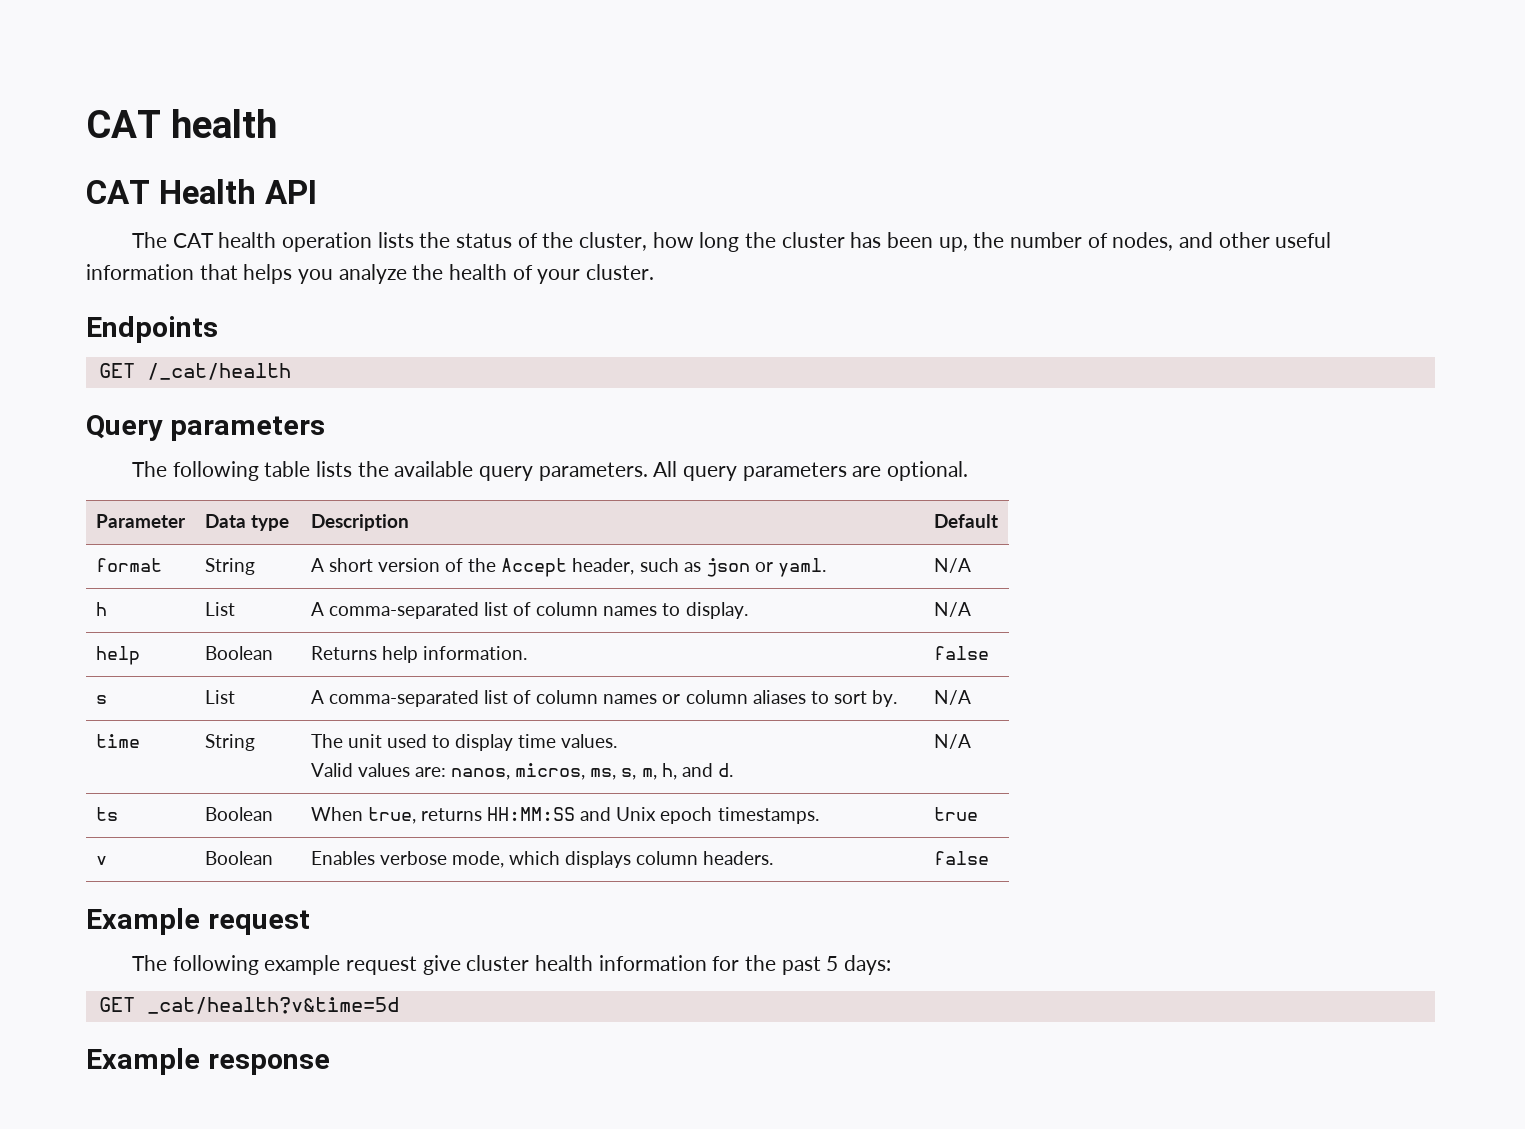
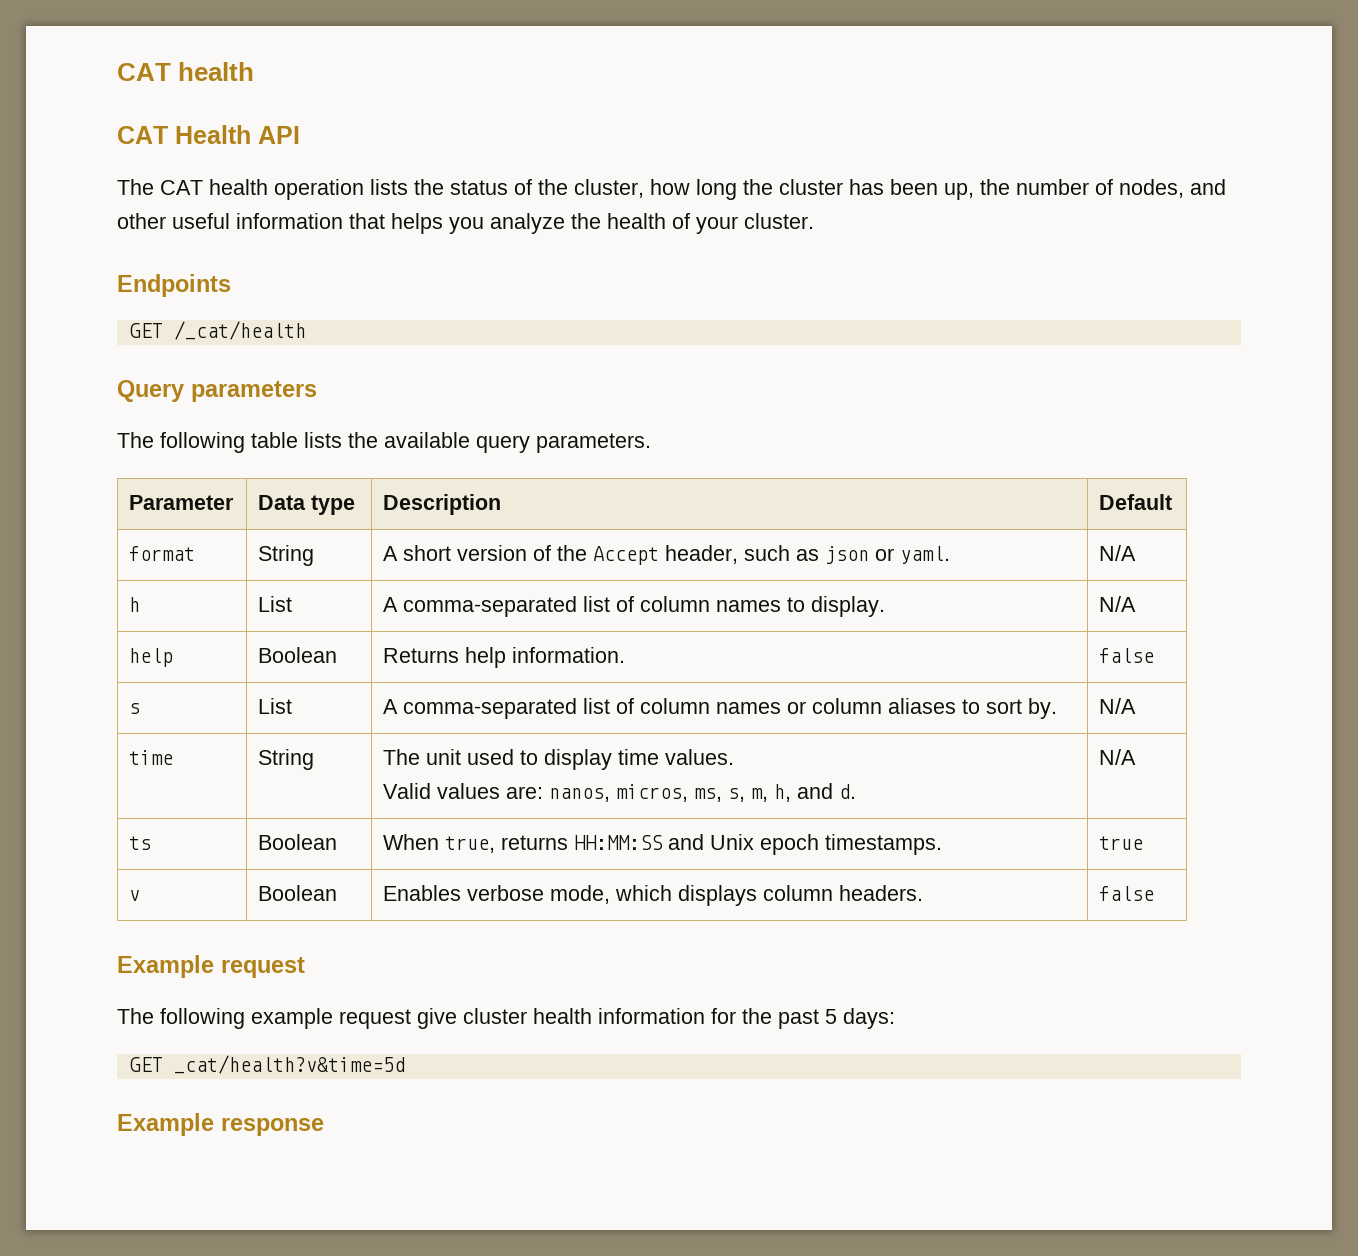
- All query parameters are optional.

